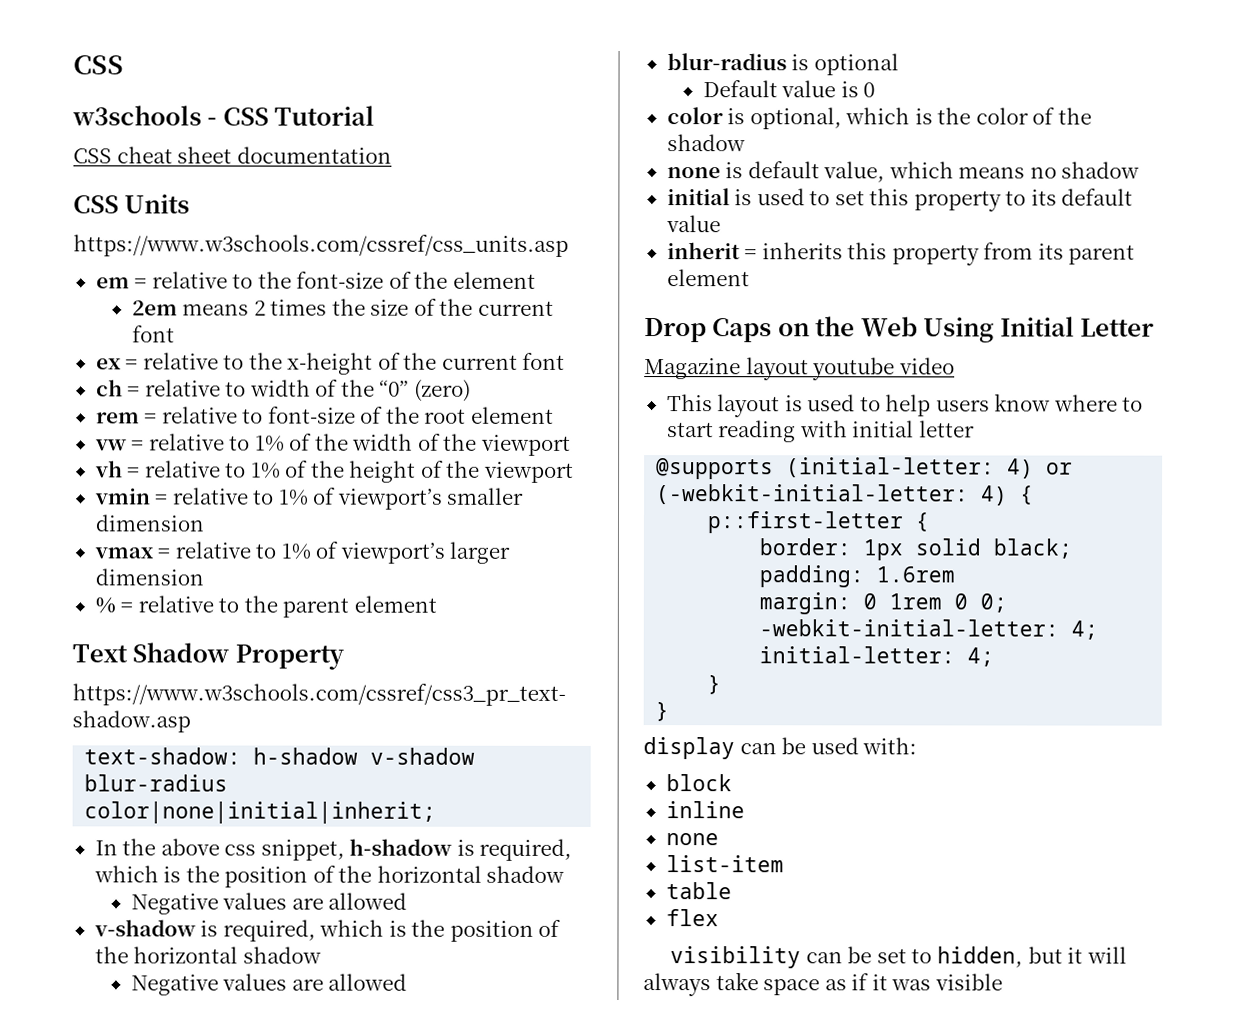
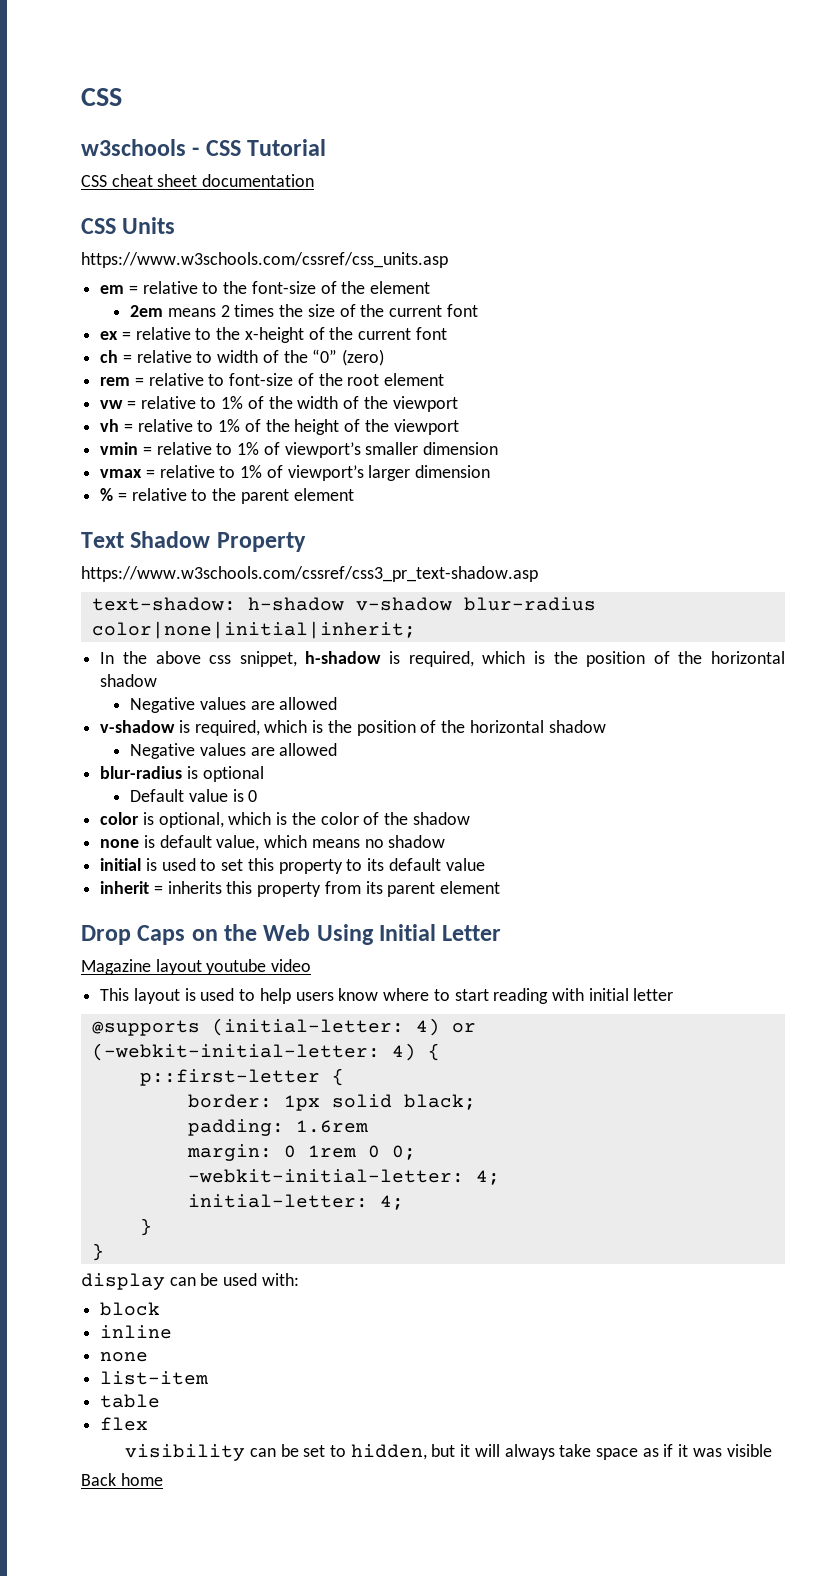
+ Back home

